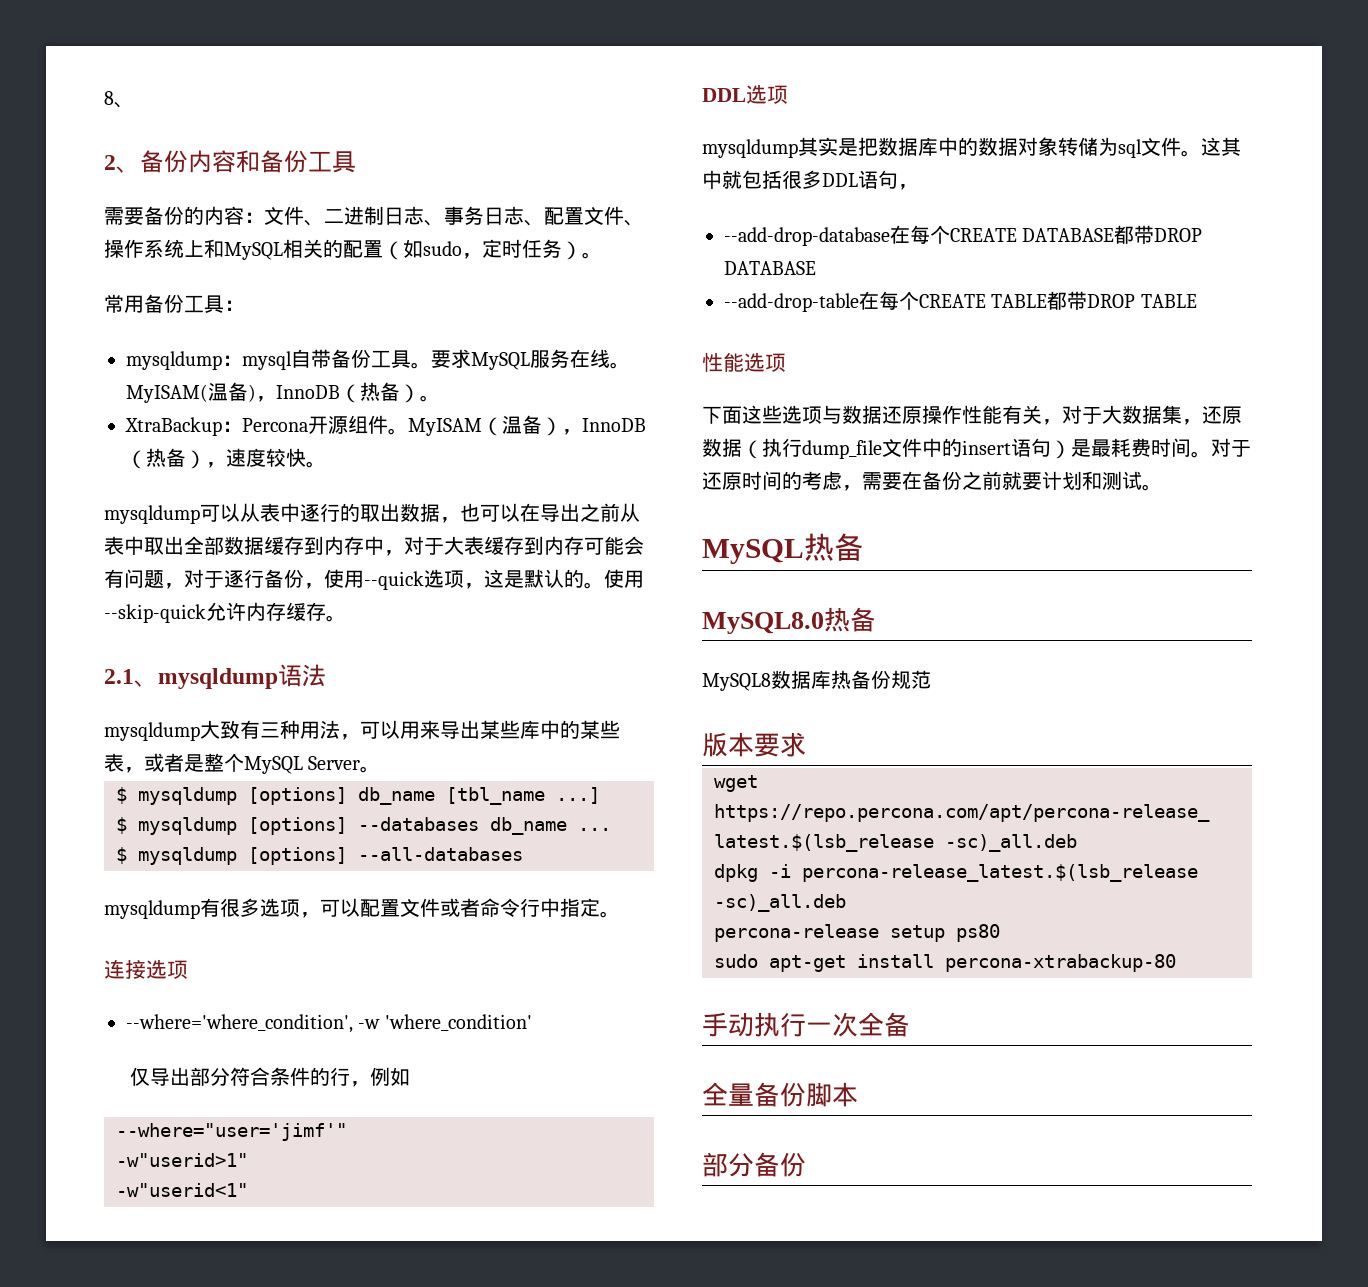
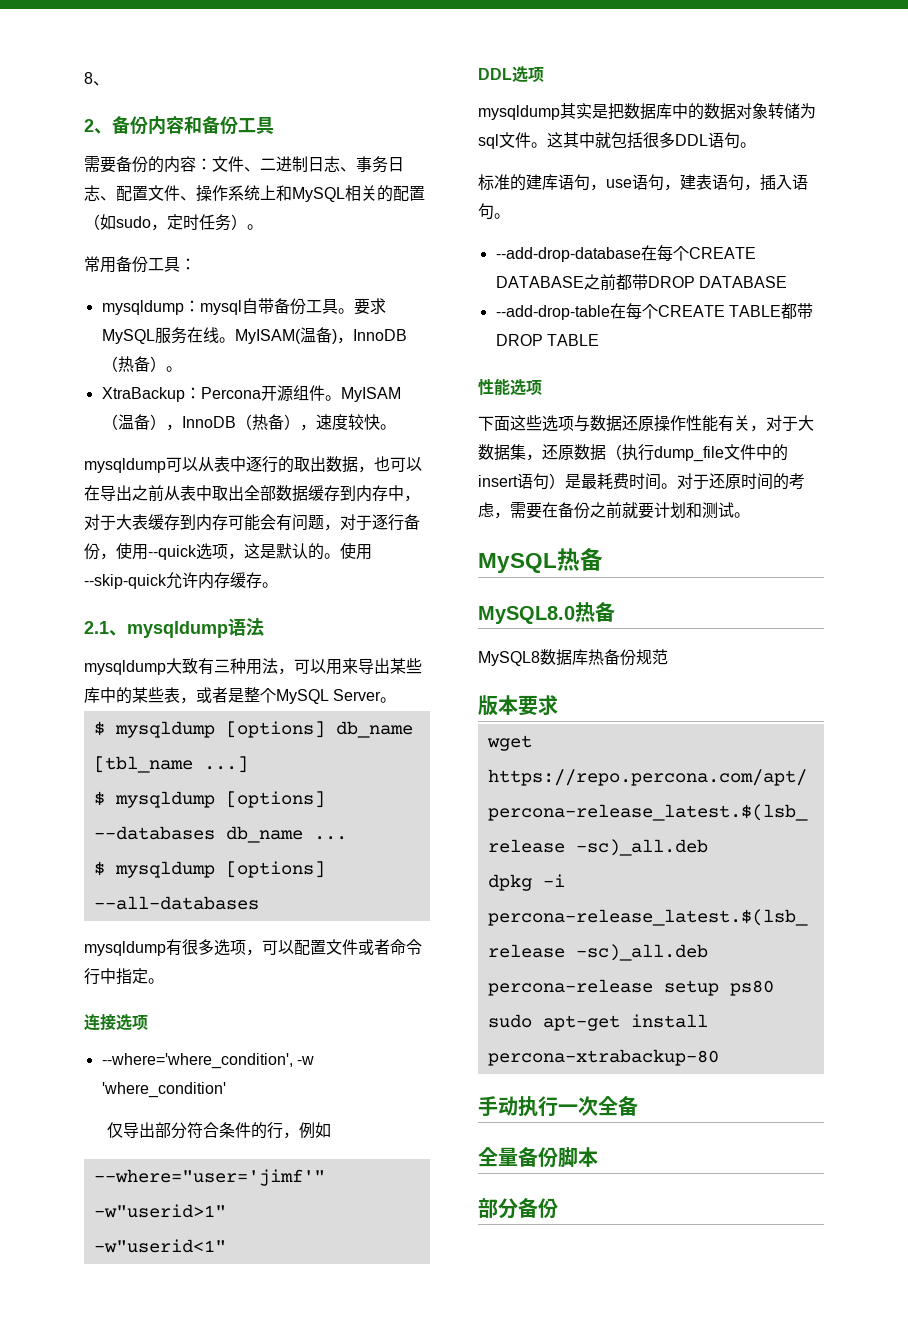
- 这其中就包括很多DDL语句，
+ 这其中就包括很多DDL语句。
+ 标准的建库语句，use语句，建表语句，插入语句。
- --add-drop-database在每个CREATE DATABASE都带DROP DATABASE
+ --add-drop-database在每个CREATE DATABASE之前都带DROP DATABASE

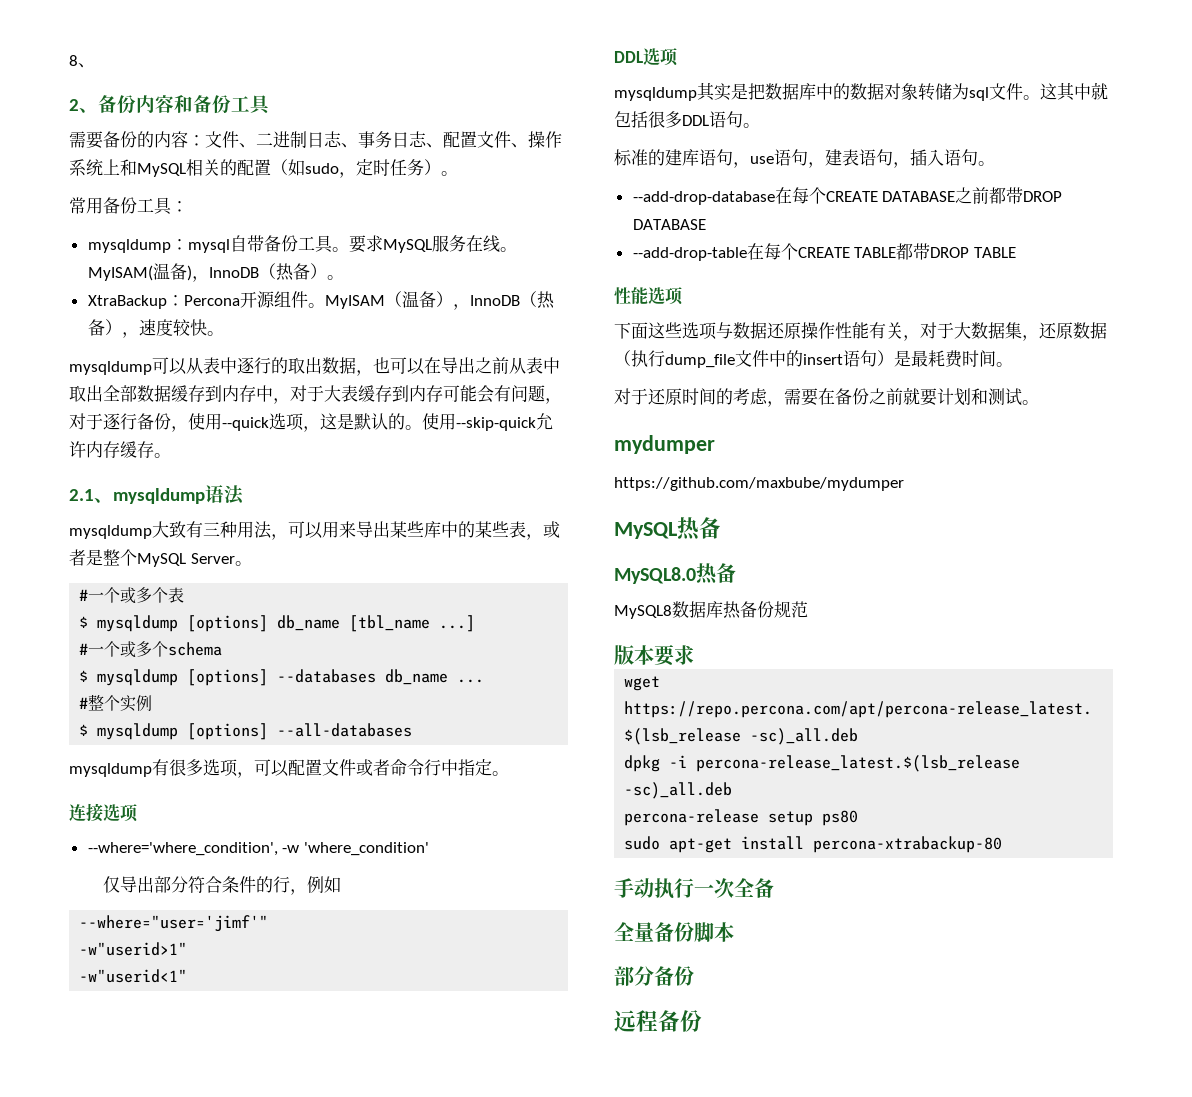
+ #一个或多个表
+ #一个或多个schema
+ #整个实例
- 下面这些选项与数据还原操作性能有关，对于大数据集，还原数据（执行dump_file文件中的insert语句）是最耗费时间。对于还原时间的考虑，需要在备份之前就要计划和测试。
+ 下面这些选项与数据还原操作性能有关，对于大数据集，还原数据（执行dump_file文件中的insert语句）是最耗费时间。
+ 对于还原时间的考虑，需要在备份之前就要计划和测试。
+ mydumper
+ https://github.com/maxbube/mydumper
+ 远程备份

